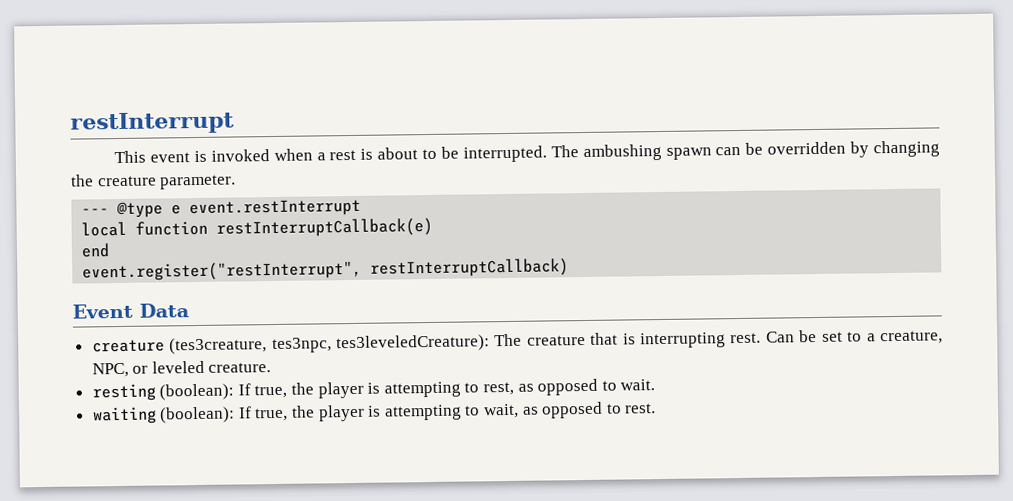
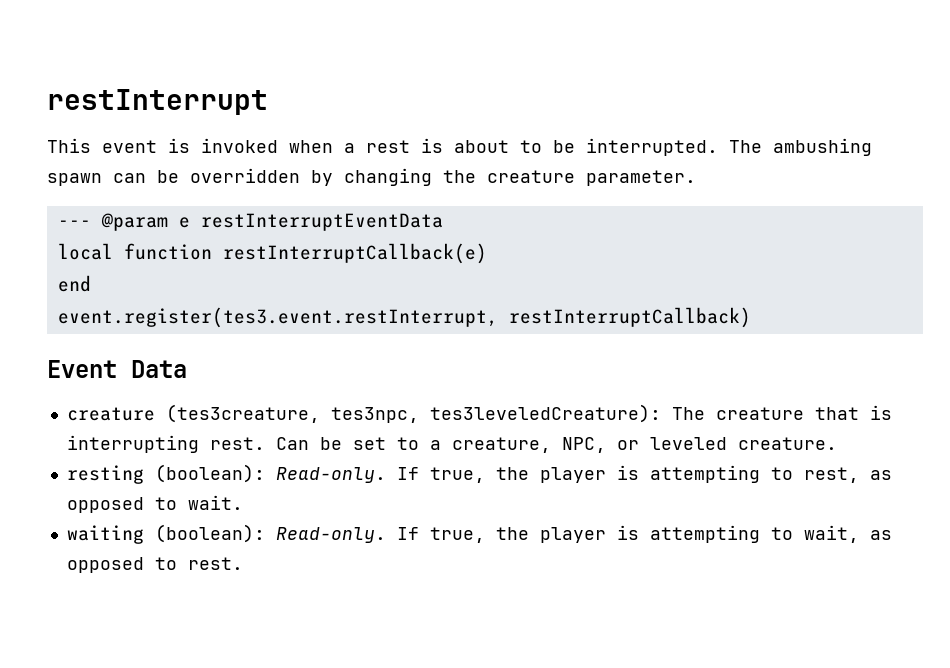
- --- @type e event.restInterrupt
+ --- @param e restInterruptEventData
- event.register("restInterrupt", restInterruptCallback)
+ event.register(tes3.event.restInterrupt, restInterruptCallback)
- resting (boolean): If true, the player is attempting to rest, as opposed to wait.
+ resting (boolean): Read-only. If true, the player is attempting to rest, as opposed to wait.
- waiting (boolean): If true, the player is attempting to wait, as opposed to rest.
+ waiting (boolean): Read-only. If true, the player is attempting to wait, as opposed to rest.

